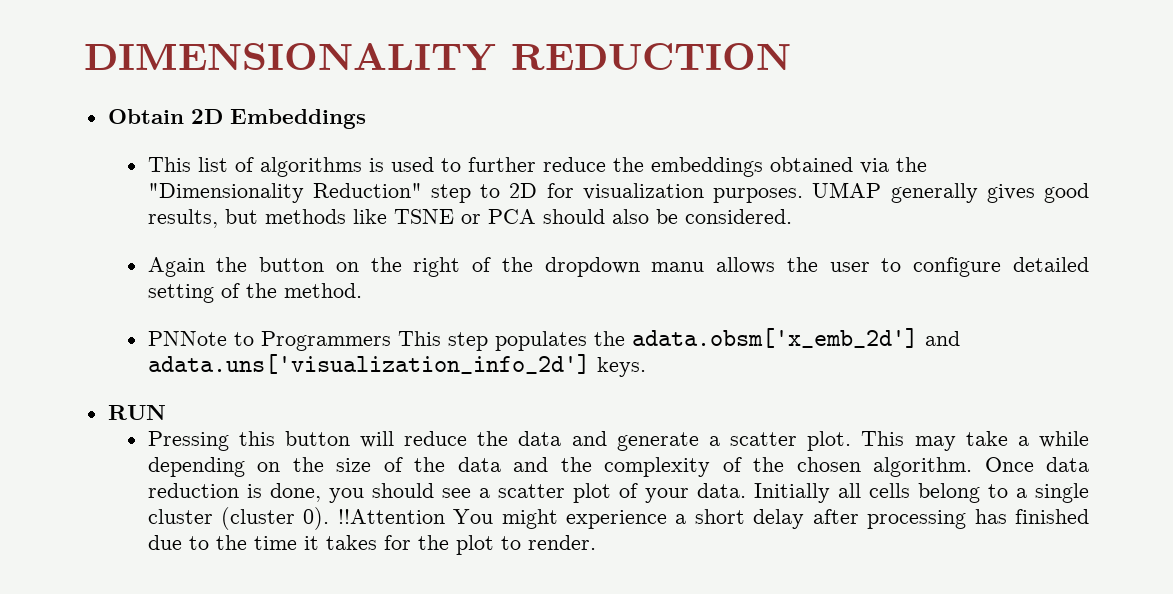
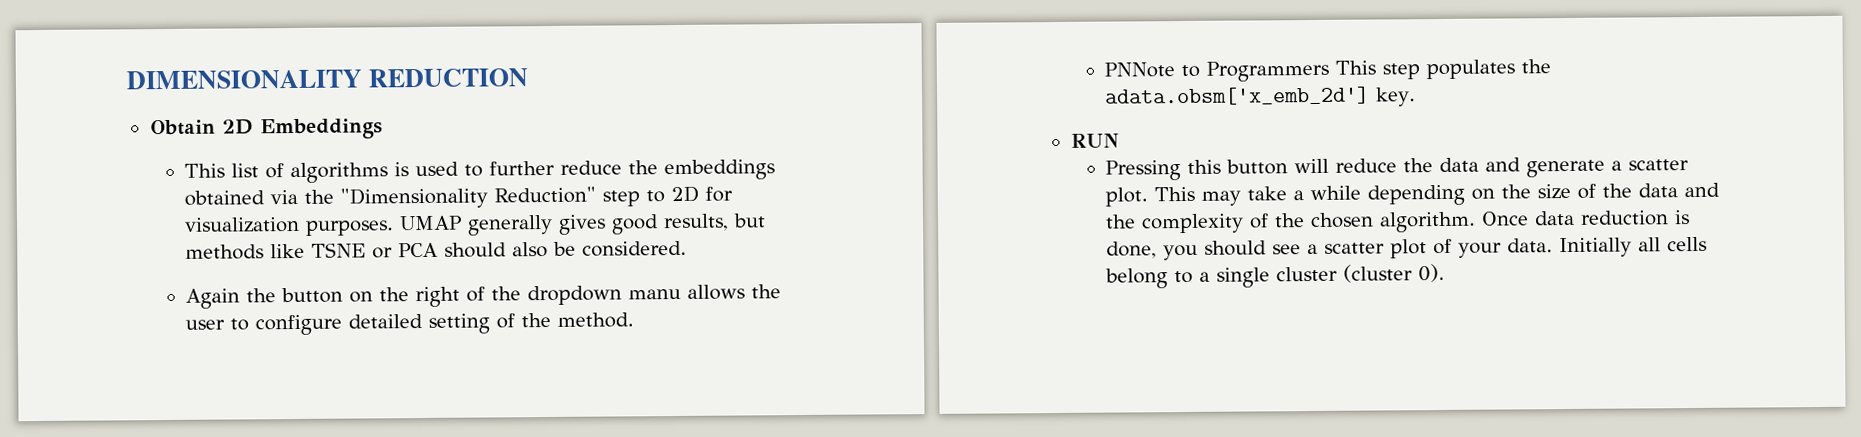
- PNNote to Programmers This step populates the adata.obsm['x_emb_2d'] and adata.uns['visualization_info_2d'] keys.
+ PNNote to Programmers This step populates the adata.obsm['x_emb_2d'] key.
- !!Attention You might experience a short delay after processing has finished due to the time it takes for the plot to render.

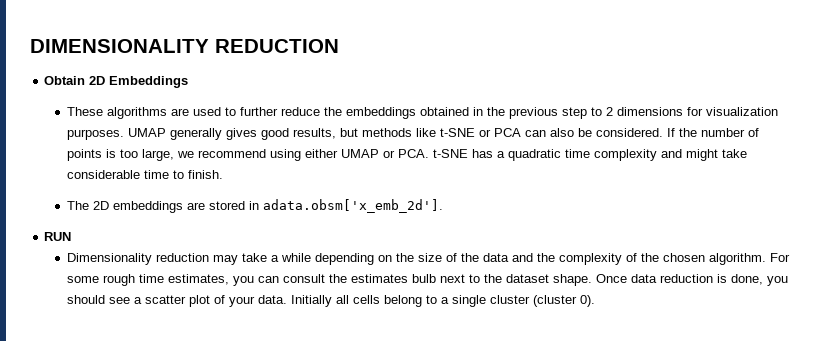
- This list of algorithms is used to further reduce the embeddings obtained via the "Dimensionality Reduction" step to 2D for visualization purposes.
+ These algorithms are used to further reduce the embeddings obtained in the previous step to 2 dimensions for visualization purposes.
- UMAP generally gives good results, but methods like TSNE or PCA should also be considered.
- Again the button on the right of the dropdown manu allows the user to configure detailed setting of the method.
- PNNote to Programmers This step populates the adata.obsm['x_emb_2d'] key.
+ UMAP generally gives good results, but methods like t-SNE or PCA can also be considered. If the number of points is too large, we recommend using either UMAP or PCA. t-SNE has a quadratic time complexity and might take considerable time to finish.
+ The 2D embeddings are stored in adata.obsm['x_emb_2d'].
  RUN
- Pressing this button will reduce the data and generate a scatter plot. This may take a while depending on the size of the data and the complexity of the chosen algorithm.
+ Dimensionality reduction may take a while depending on the size of the data and the complexity of the chosen algorithm.
+ For some rough time estimates, you can consult the estimates bulb next to the dataset shape.

